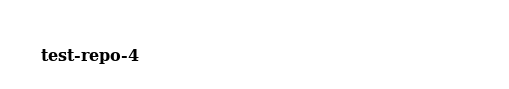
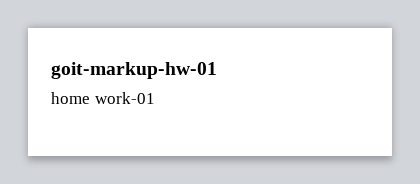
- test-repo-4
+ goit-markup-hw-01
+ home work-01

